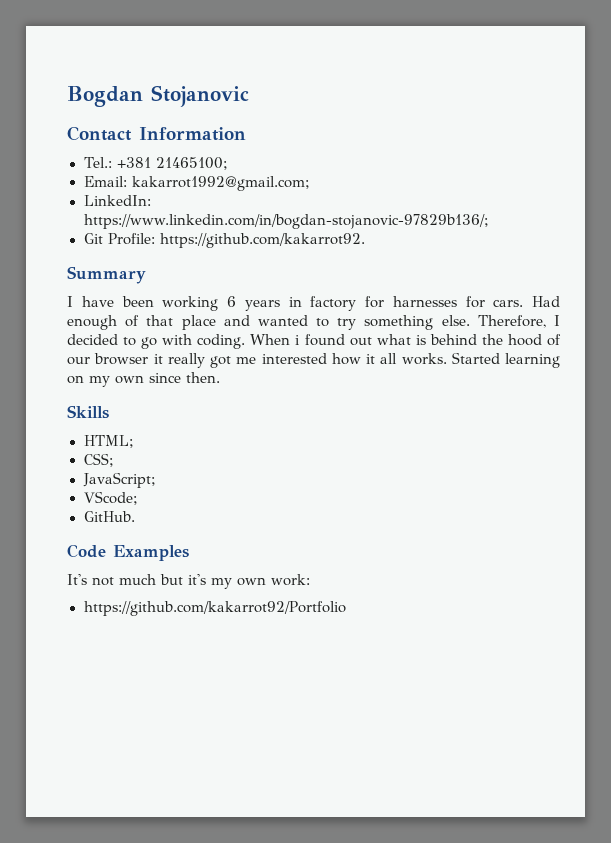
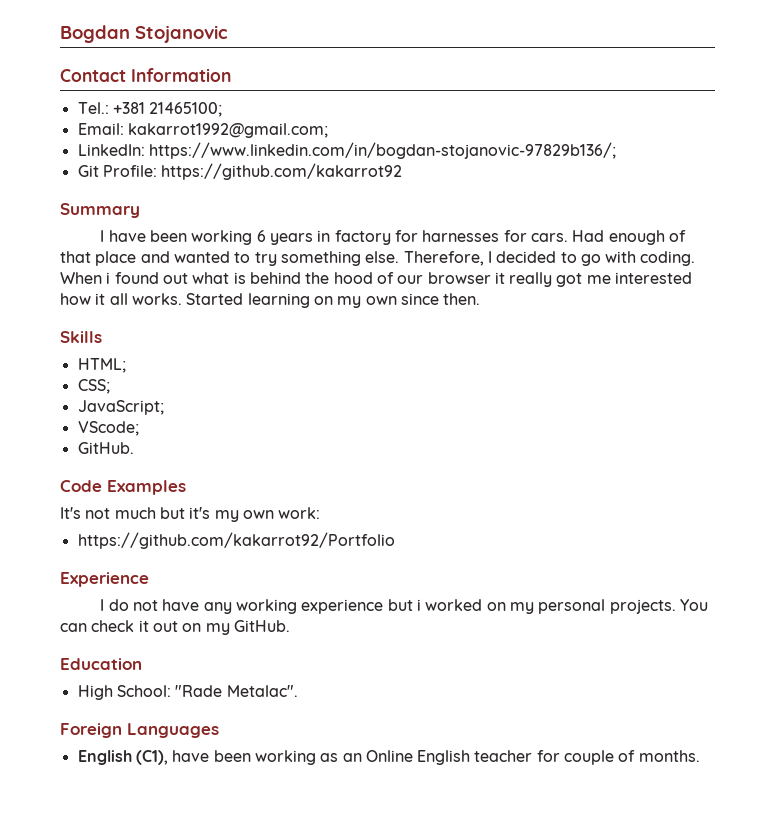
- Git Profile: https://github.com/kakarrot92.
+ Git Profile: https://github.com/kakarrot92
+ Experience
+ I do not have any working experience but i worked on my personal projects. You can check it out on my GitHub.
+ Education
+ High School: "Rade Metalac".
+ Foreign Languages
+ English (C1), have been working as an Online English teacher for couple of months.

